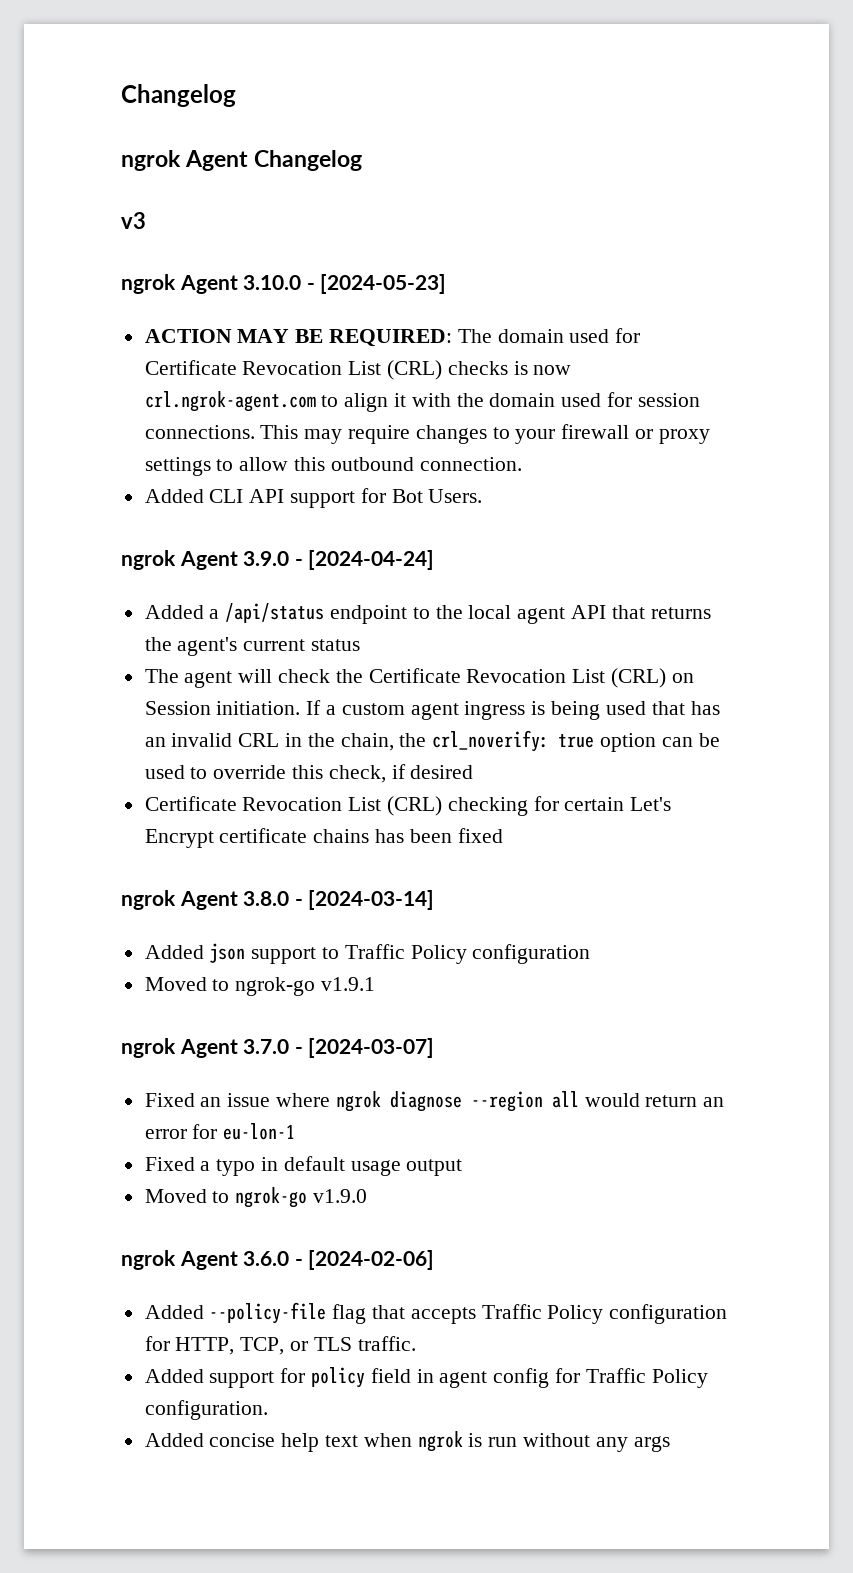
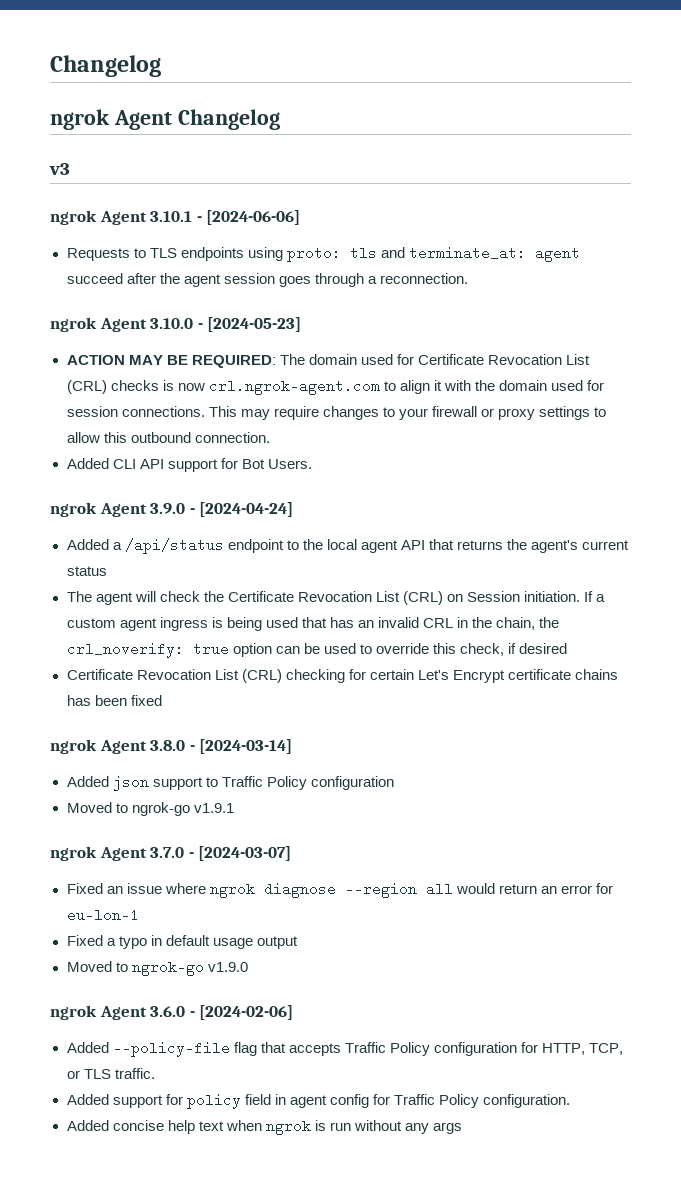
+ ngrok Agent 3.10.1 - [2024-06-06]
+ Requests to TLS endpoints using proto: tls and terminate_at: agent succeed after the agent session goes through a reconnection.

